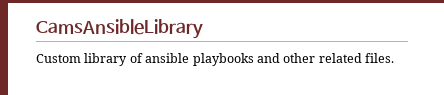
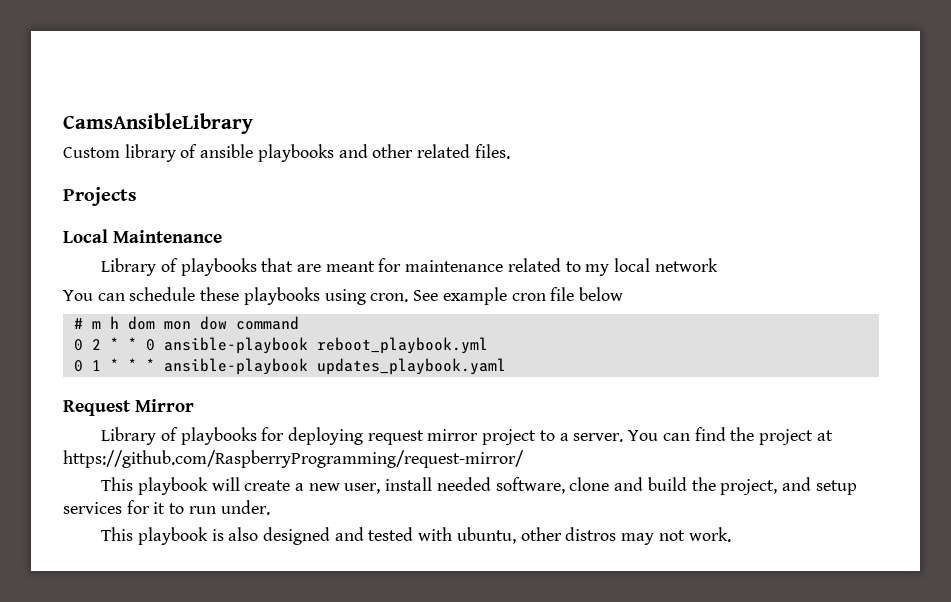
+ Projects
+ Local Maintenance
+ Library of playbooks that are meant for maintenance related to my local network
+ You can schedule these playbooks using cron. See example cron file below
+ # m h dom mon dow command
+ 0 2 * * 0 ansible-playbook reboot_playbook.yml
+ 0 1 * * * ansible-playbook updates_playbook.yaml
+ Request Mirror
+ Library of playbooks for deploying request mirror project to a server. You can find the project at https://github.com/RaspberryProgramming/request-mirror/
+ This playbook will create a new user, install needed software, clone and build the project, and setup services for it to run under.
+ This playbook is also designed and tested with ubuntu, other distros may not work.

